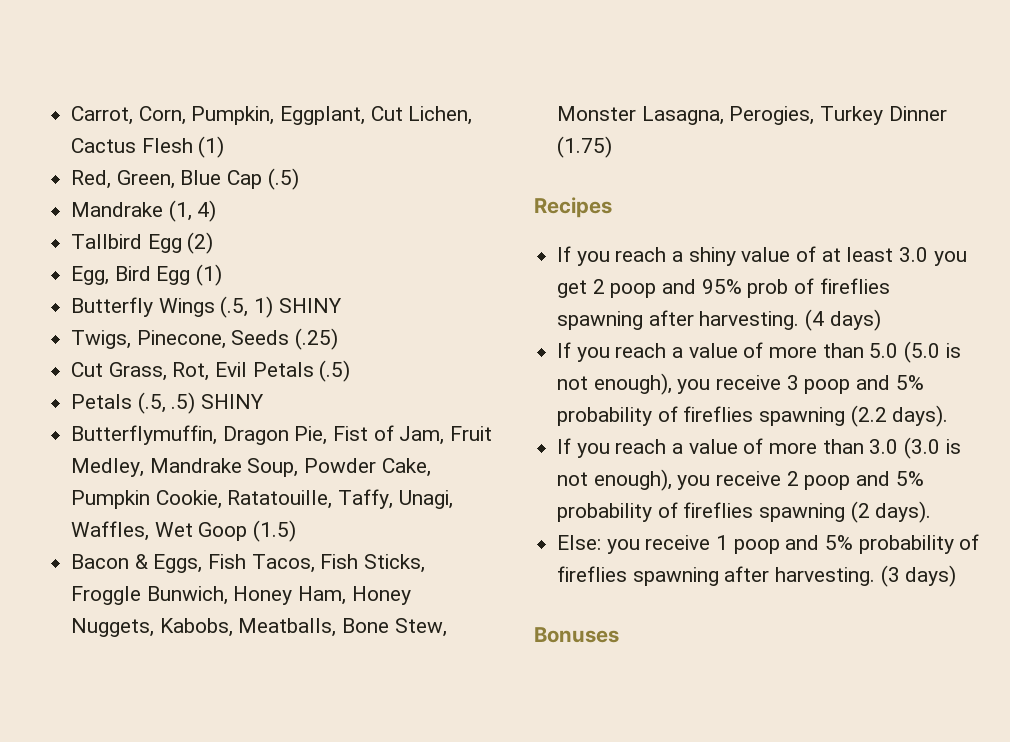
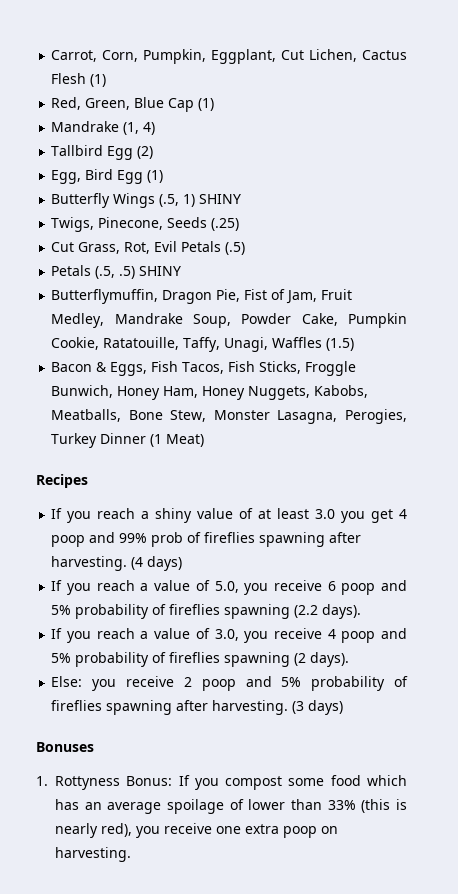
- Red, Green, Blue Cap (.5)
+ Red, Green, Blue Cap (1)
- Butterflymuffin, Dragon Pie, Fist of Jam, Fruit Medley, Mandrake Soup, Powder Cake, Pumpkin Cookie, Ratatouille, Taffy, Unagi, Waffles, Wet Goop (1.5)
+ Butterflymuffin, Dragon Pie, Fist of Jam, Fruit Medley, Mandrake Soup, Powder Cake, Pumpkin Cookie, Ratatouille, Taffy, Unagi, Waffles (1.5)
- Bacon & Eggs, Fish Tacos, Fish Sticks, Froggle Bunwich, Honey Ham, Honey Nuggets, Kabobs, Meatballs, Bone Stew, Monster Lasagna, Perogies, Turkey Dinner (1.75)
+ Bacon & Eggs, Fish Tacos, Fish Sticks, Froggle Bunwich, Honey Ham, Honey Nuggets, Kabobs, Meatballs, Bone Stew, Monster Lasagna, Perogies, Turkey Dinner (1 Meat)
- If you reach a shiny value of at least 3.0 you get 2 poop and 95% prob of fireflies spawning after harvesting.
+ If you reach a shiny value of at least 3.0 you get 4 poop and 99% prob of fireflies spawning after harvesting.
- If you reach a value of more than 5.0 (5.0 is not enough), you receive 3 poop and 5% probability of fireflies spawning (2.2 days).
+ If you reach a value of 5.0, you receive 6 poop and 5% probability of fireflies spawning (2.2 days).
- If you reach a value of more than 3.0 (3.0 is not enough), you receive 2 poop and 5% probability of fireflies spawning (2 days).
+ If you reach a value of 3.0, you receive 4 poop and 5% probability of fireflies spawning (2 days).
- Else: you receive 1 poop and 5% probability of fireflies spawning after harvesting.
+ Else: you receive 2 poop and 5% probability of fireflies spawning after harvesting.
+ 1. Rottyness Bonus: If you compost some food which has an average spoilage of lower than 33% (this is nearly red), you receive one extra poop on harvesting.

